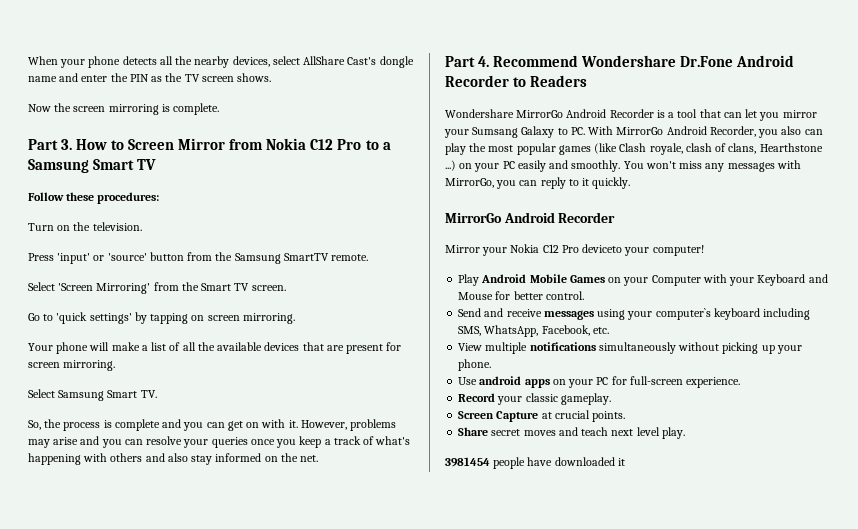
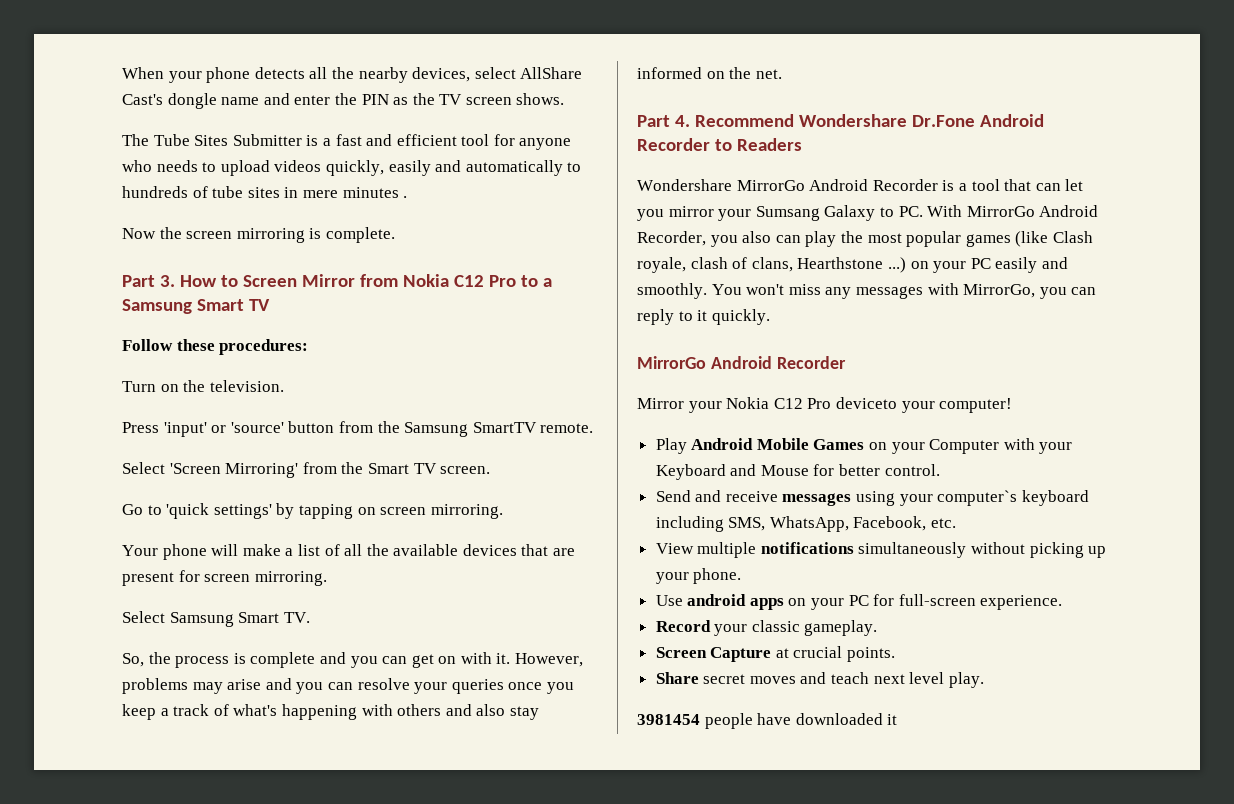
+ The Tube Sites Submitter is a fast and efficient tool for anyone who needs to upload videos quickly, easily and automatically to hundreds of tube sites in mere minutes .

